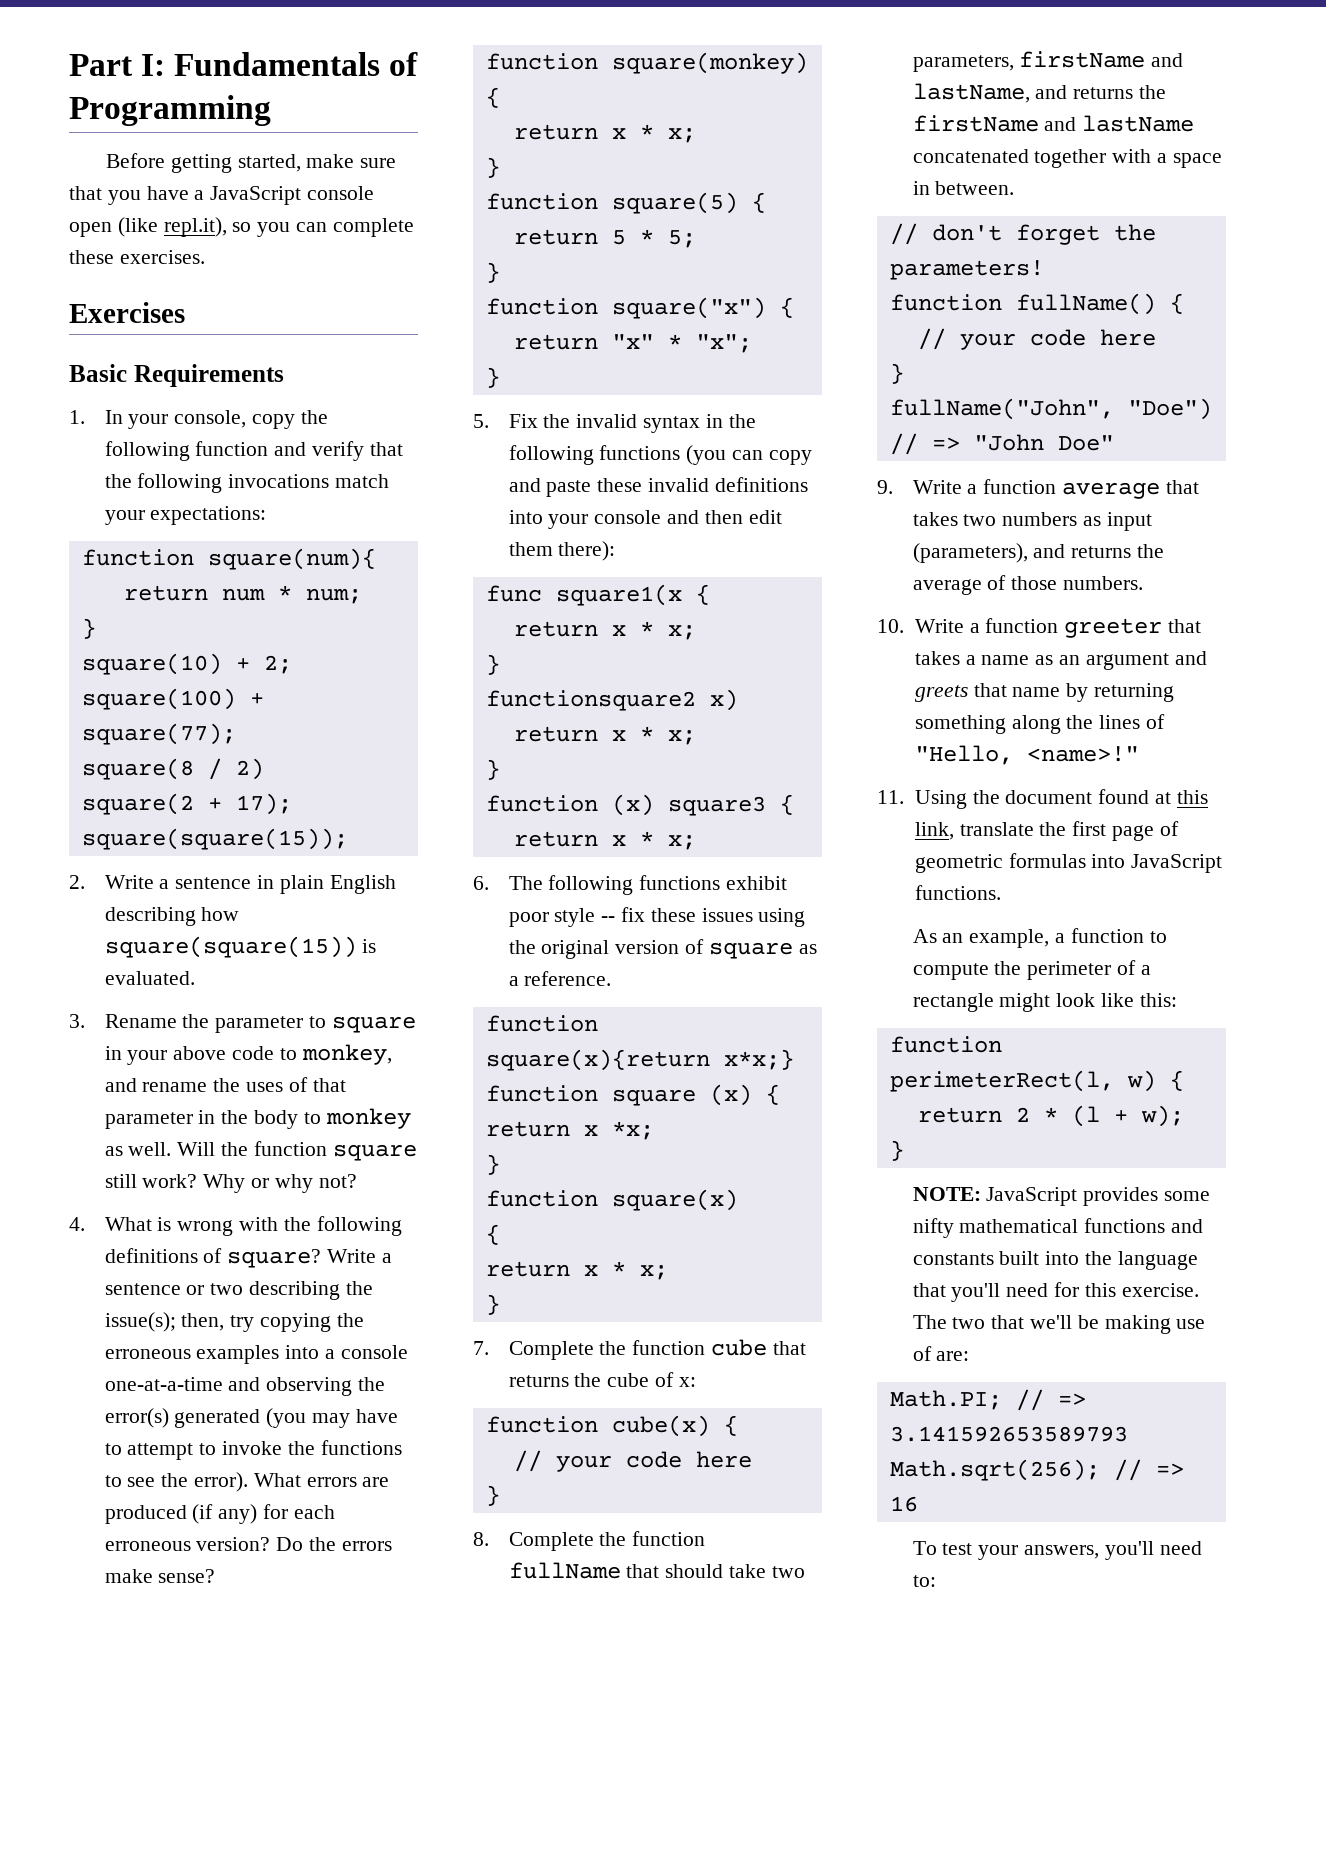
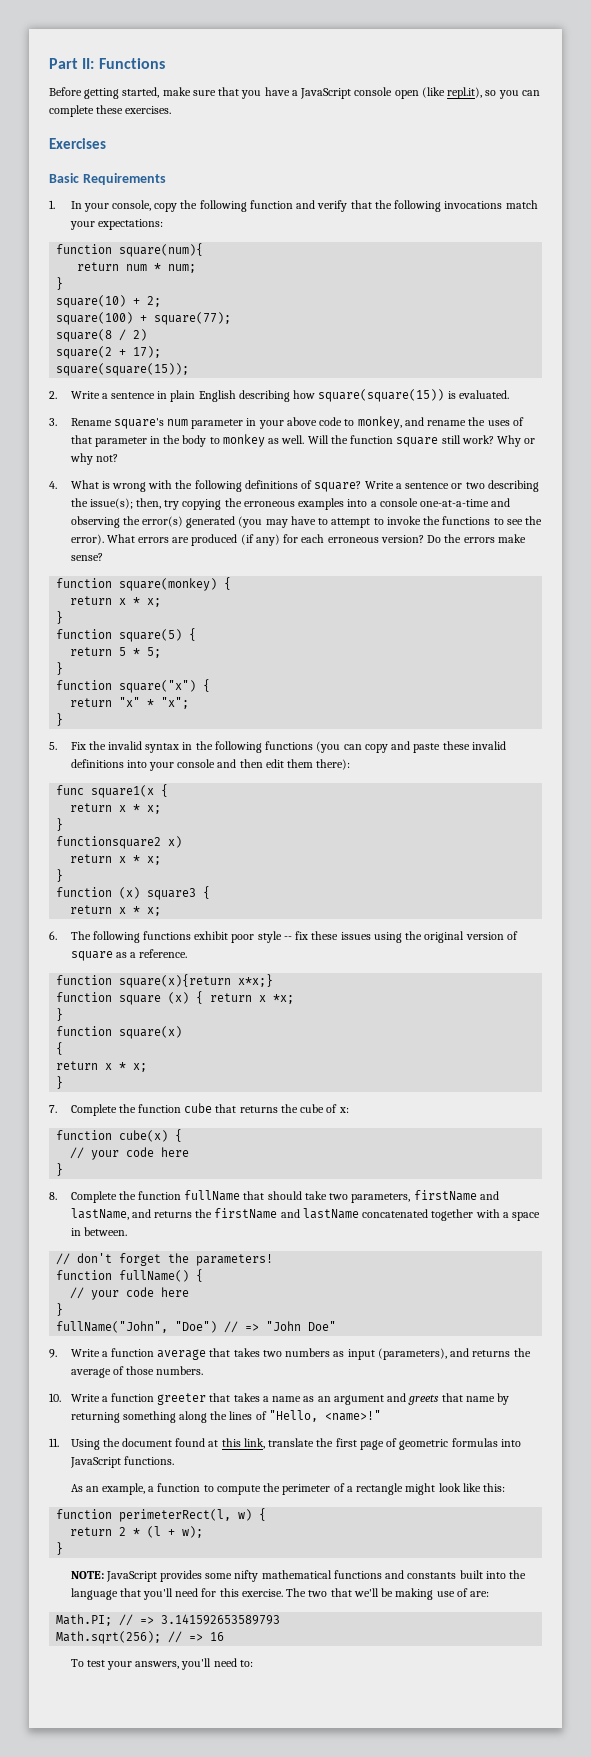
- Part I: Fundamentals of Programming
+ Part II: Functions
- 3. Rename the parameter to square in your above code to monkey, and rename the uses of that parameter in the body to monkey as well.
+ 3. Rename square's num parameter in your above code to monkey, and rename the uses of that parameter in the body to monkey as well.

